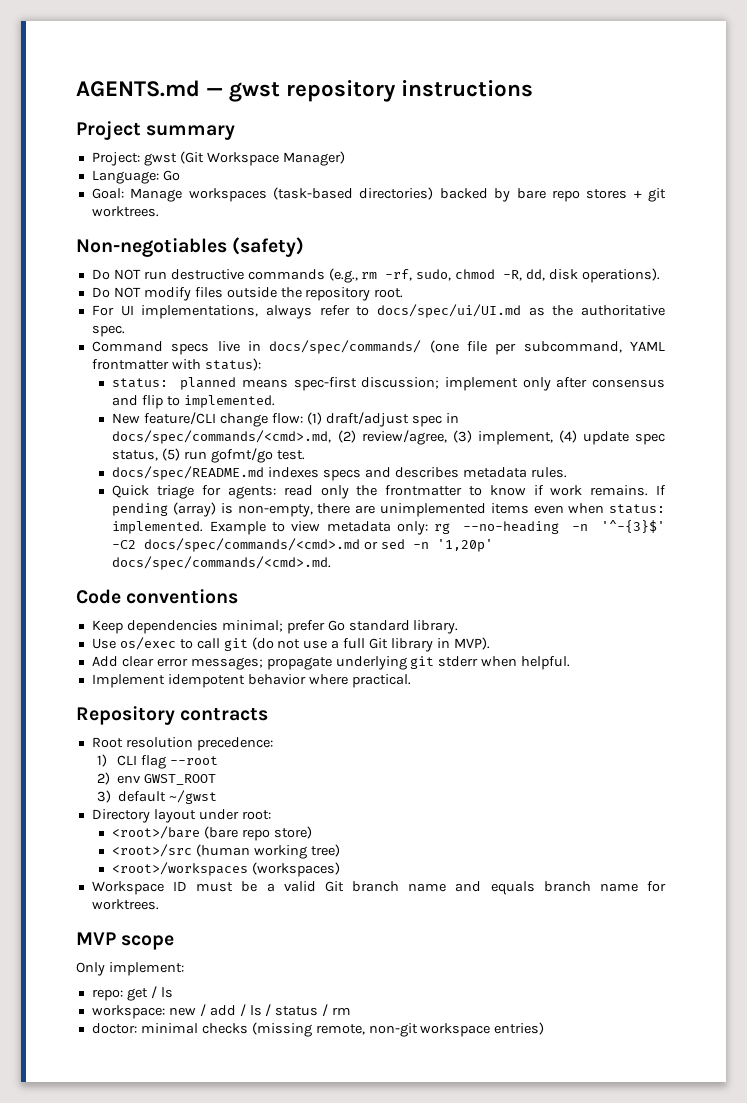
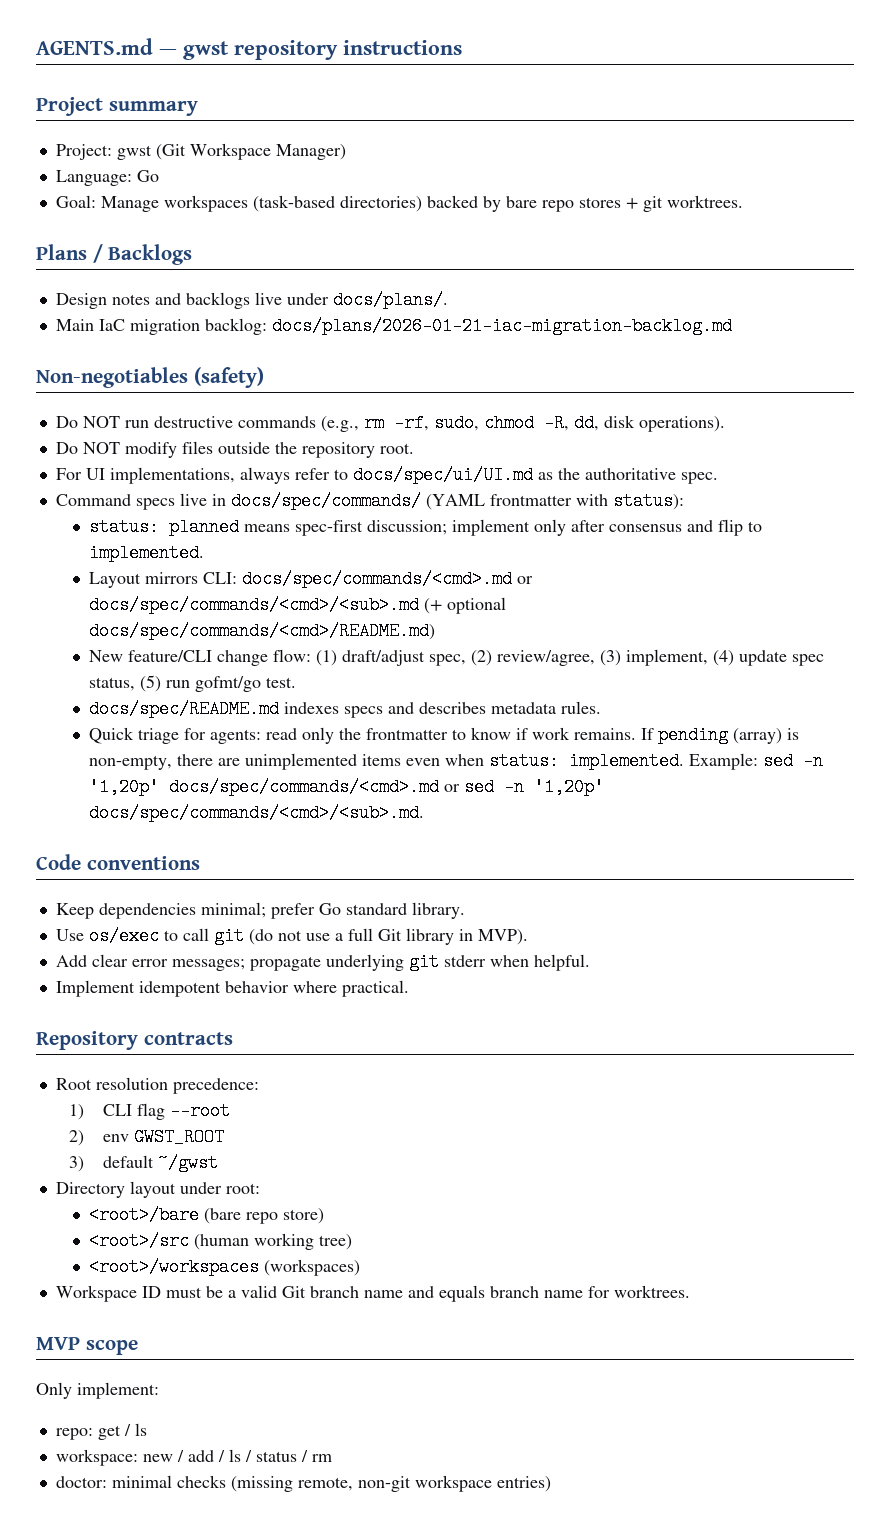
+ Plans / Backlogs
+ Design notes and backlogs live under docs/plans/.
+ Main IaC migration backlog: docs/plans/2026-01-21-iac-migration-backlog.md
- Command specs live in docs/spec/commands/ (one file per subcommand, YAML frontmatter with status):
+ Command specs live in docs/spec/commands/ (YAML frontmatter with status):
+ Layout mirrors CLI: docs/spec/commands/<cmd>.md or docs/spec/commands/<cmd>/<sub>.md (+ optional docs/spec/commands/<cmd>/README.md)
- New feature/CLI change flow: (1) draft/adjust spec in docs/spec/commands/<cmd>.md, (2) review/agree, (3) implement, (4) update spec status, (5) run gofmt/go test.
+ New feature/CLI change flow: (1) draft/adjust spec, (2) review/agree, (3) implement, (4) update spec status, (5) run gofmt/go test.
- Example to view metadata only: rg --no-heading -n '^-{3}$' -C2 docs/spec/commands/<cmd>.md or sed -n '1,20p' docs/spec/commands/<cmd>.md.
+ Example: sed -n '1,20p' docs/spec/commands/<cmd>.md or sed -n '1,20p' docs/spec/commands/<cmd>/<sub>.md.

